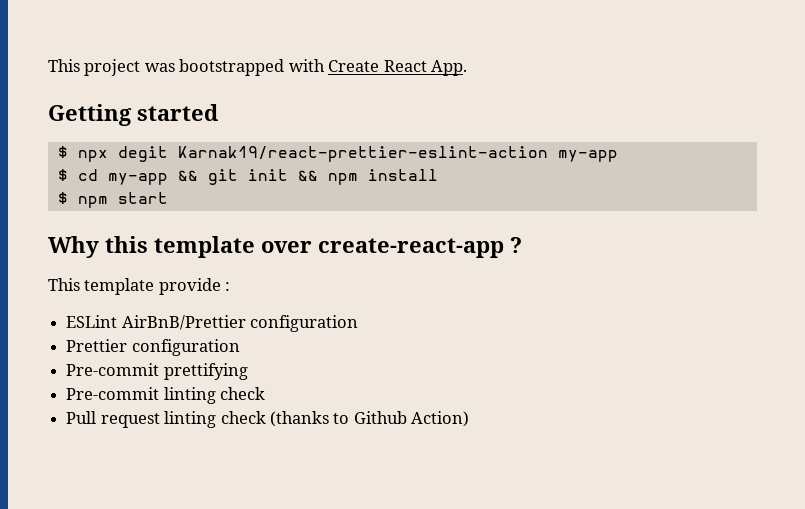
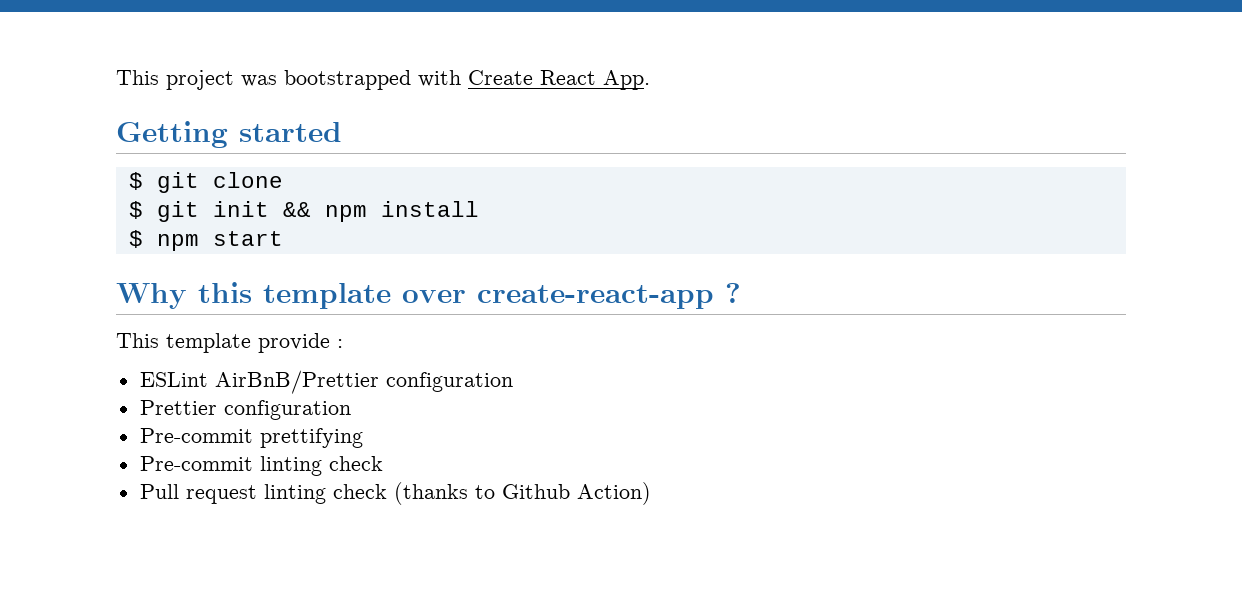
- $ npx degit Karnak19/react-prettier-eslint-action my-app
- $ cd my-app && git init && npm install
+ $ git clone
+ $ git init && npm install

